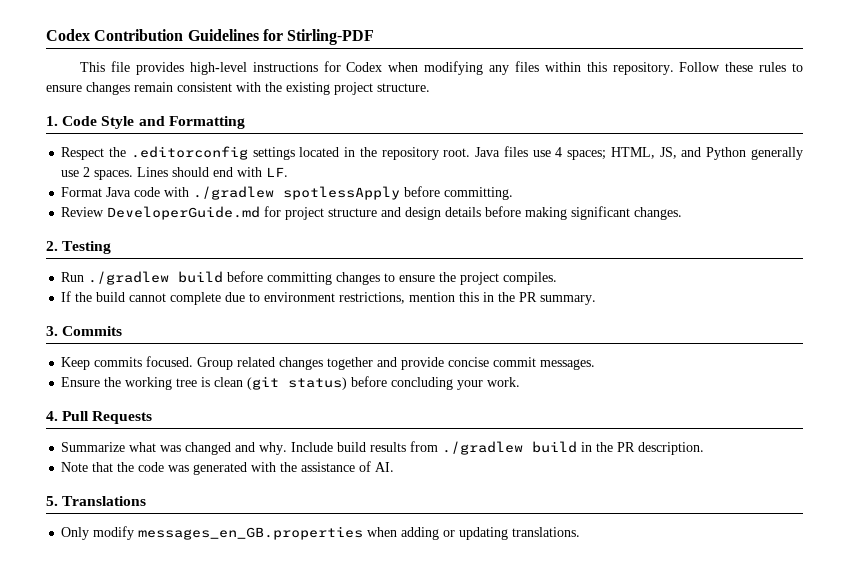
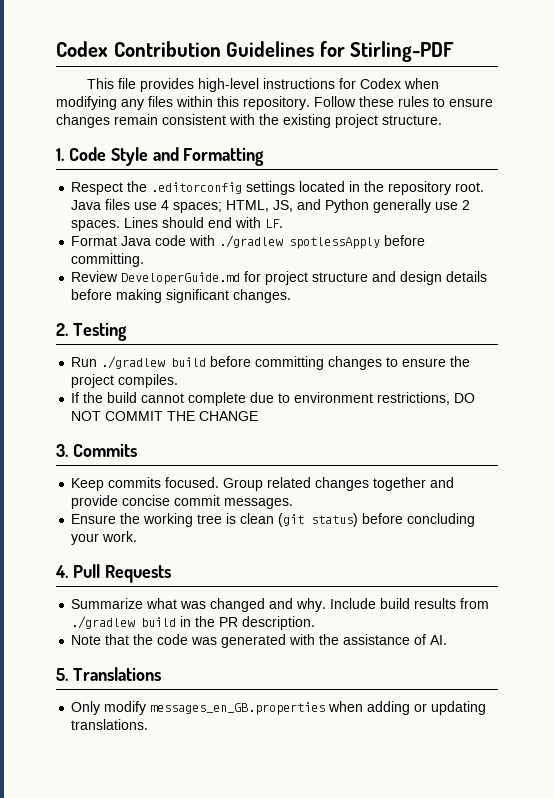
- If the build cannot complete due to environment restrictions, mention this in the PR summary.
+ If the build cannot complete due to environment restrictions, DO NOT COMMIT THE CHANGE

